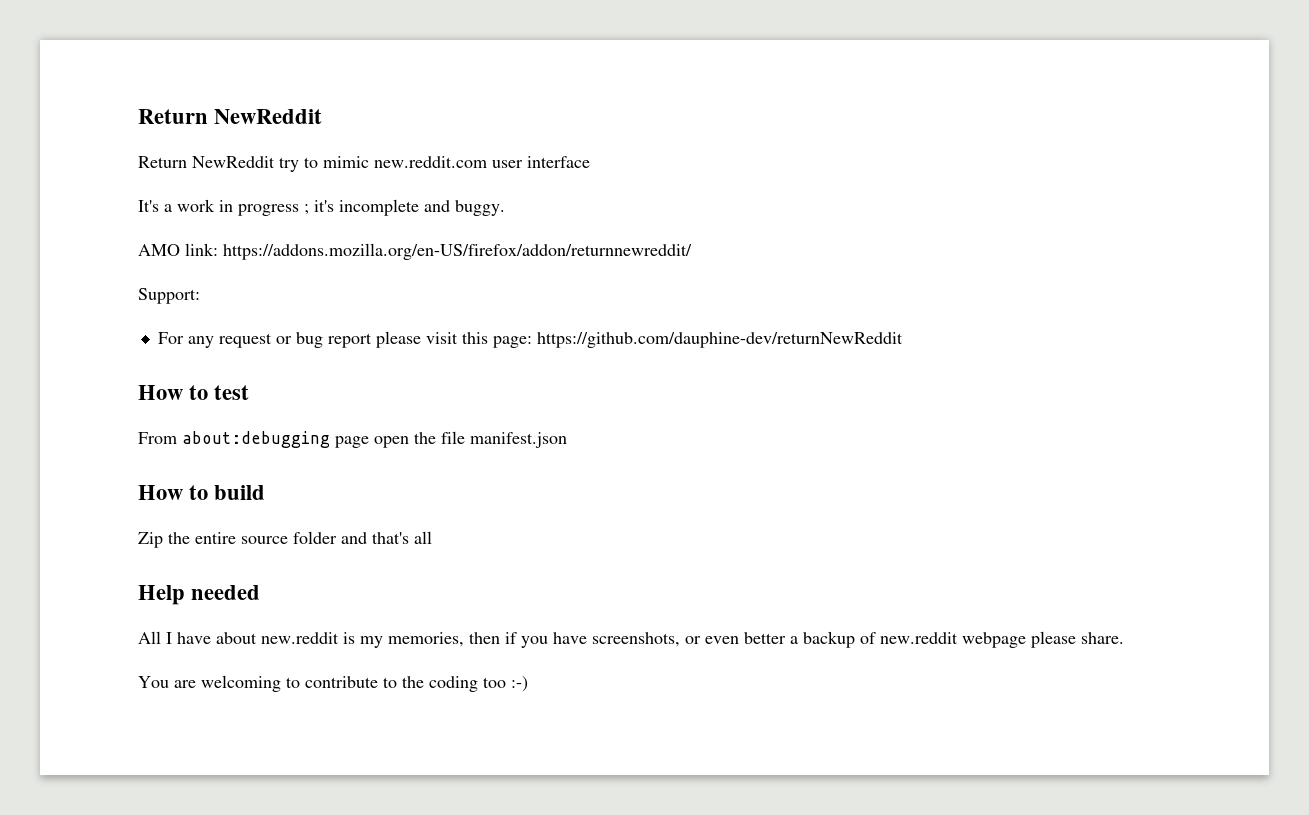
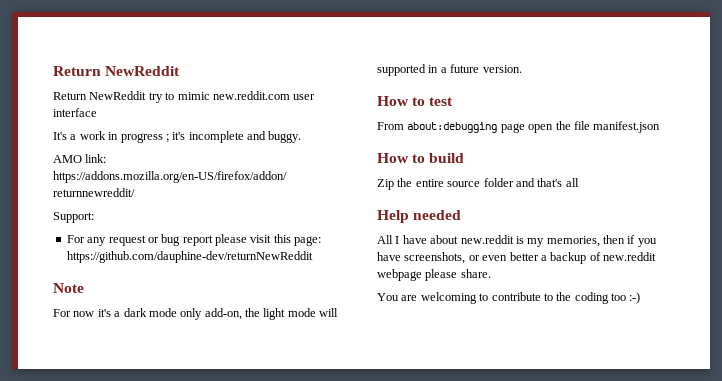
+ Note
+ For now it's a dark mode only add-on, the light mode will supported in a future version.

